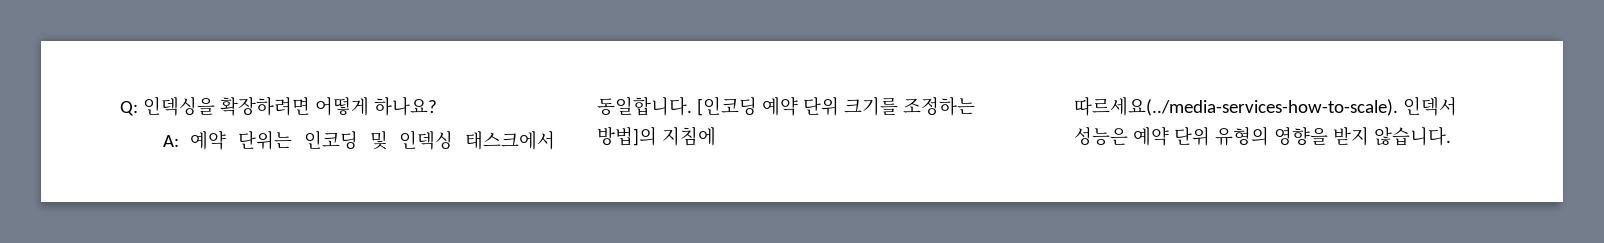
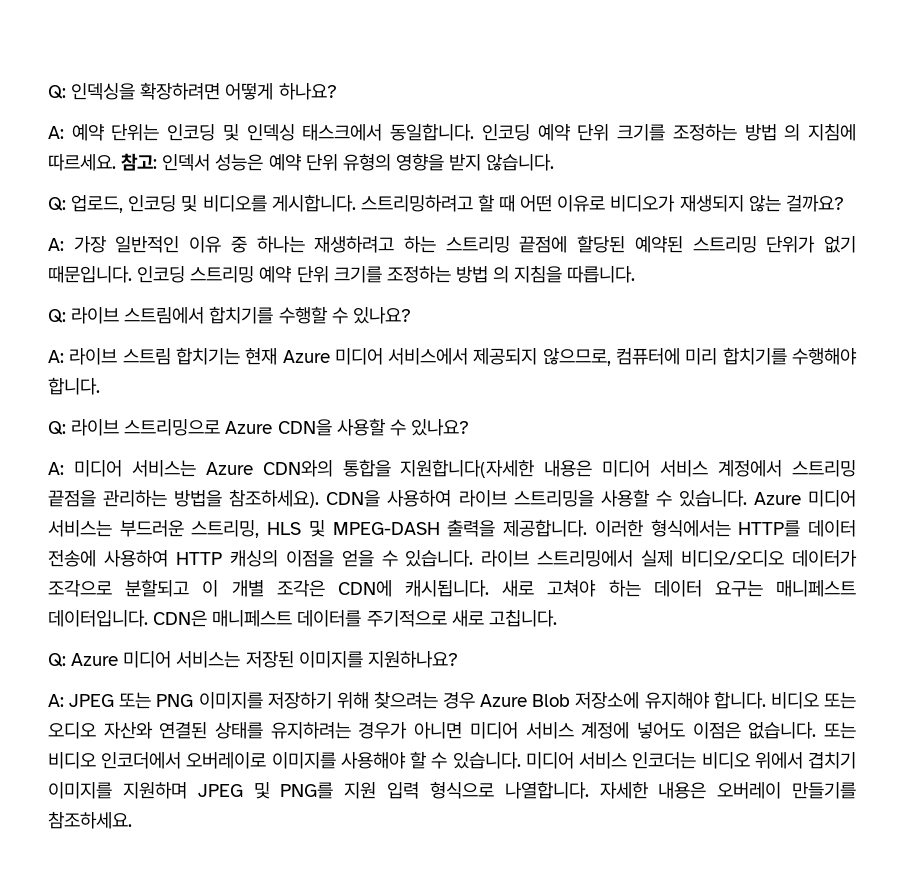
- [인코딩 예약 단위 크기를 조정하는 방법]의 지침에 따르세요(../media-services-how-to-scale). 인덱서 성능은 예약 단위 유형의 영향을 받지 않습니다.
+ 인코딩 예약 단위 크기를 조정하는 방법 의 지침에 따르세요. 참고: 인덱서 성능은 예약 단위 유형의 영향을 받지 않습니다.
+ Q: 업로드, 인코딩 및 비디오를 게시합니다. 스트리밍하려고 할 때 어떤 이유로 비디오가 재생되지 않는 걸까요?
+ A: 가장 일반적인 이유 중 하나는 재생하려고 하는 스트리밍 끝점에 할당된 예약된 스트리밍 단위가 없기 때문입니다. 인코딩 스트리밍 예약 단위 크기를 조정하는 방법 의 지침을 따릅니다.
+ Q: 라이브 스트림에서 합치기를 수행할 수 있나요?
+ A: 라이브 스트림 합치기는 현재 Azure 미디어 서비스에서 제공되지 않으므로, 컴퓨터에 미리 합치기를 수행해야 합니다.
+ Q: 라이브 스트리밍으로 Azure CDN을 사용할 수 있나요?
+ A: 미디어 서비스는 Azure CDN와의 통합을 지원합니다(자세한 내용은 미디어 서비스 계정에서 스트리밍 끝점을 관리하는 방법을 참조하세요). CDN을 사용하여 라이브 스트리밍을 사용할 수 있습니다. Azure 미디어 서비스는 부드러운 스트리밍, HLS 및 MPEG-DASH 출력을 제공합니다. 이러한 형식에서는 HTTP를 데이터 전송에 사용하여 HTTP 캐싱의 이점을 얻을 수 있습니다. 라이브 스트리밍에서 실제 비디오/오디오 데이터가 조각으로 분할되고 이 개별 조각은 CDN에 캐시됩니다. 새로 고쳐야 하는 데이터 요구는 매니페스트 데이터입니다. CDN은 매니페스트 데이터를 주기적으로 새로 고칩니다.
+ Q: Azure 미디어 서비스는 저장된 이미지를 지원하나요?
+ A: JPEG 또는 PNG 이미지를 저장하기 위해 찾으려는 경우 Azure Blob 저장소에 유지해야 합니다. 비디오 또는 오디오 자산와 연결된 상태를 유지하려는 경우가 아니면 미디어 서비스 계정에 넣어도 이점은 없습니다. 또는 비디오 인코더에서 오버레이로 이미지를 사용해야 할 수 있습니다. 미디어 서비스 인코더는 비디오 위에서 겹치기 이미지를 지원하며 JPEG 및 PNG를 지원 입력 형식으로 나열합니다. 자세한 내용은 오버레이 만들기를 참조하세요.

